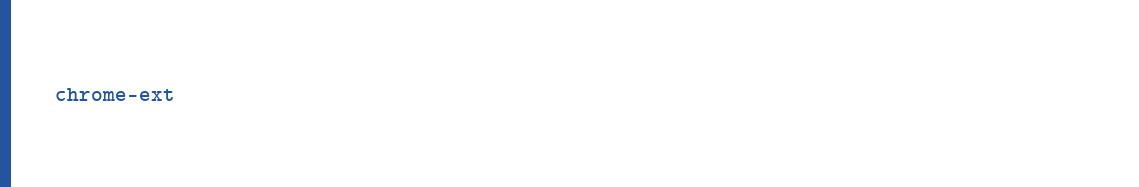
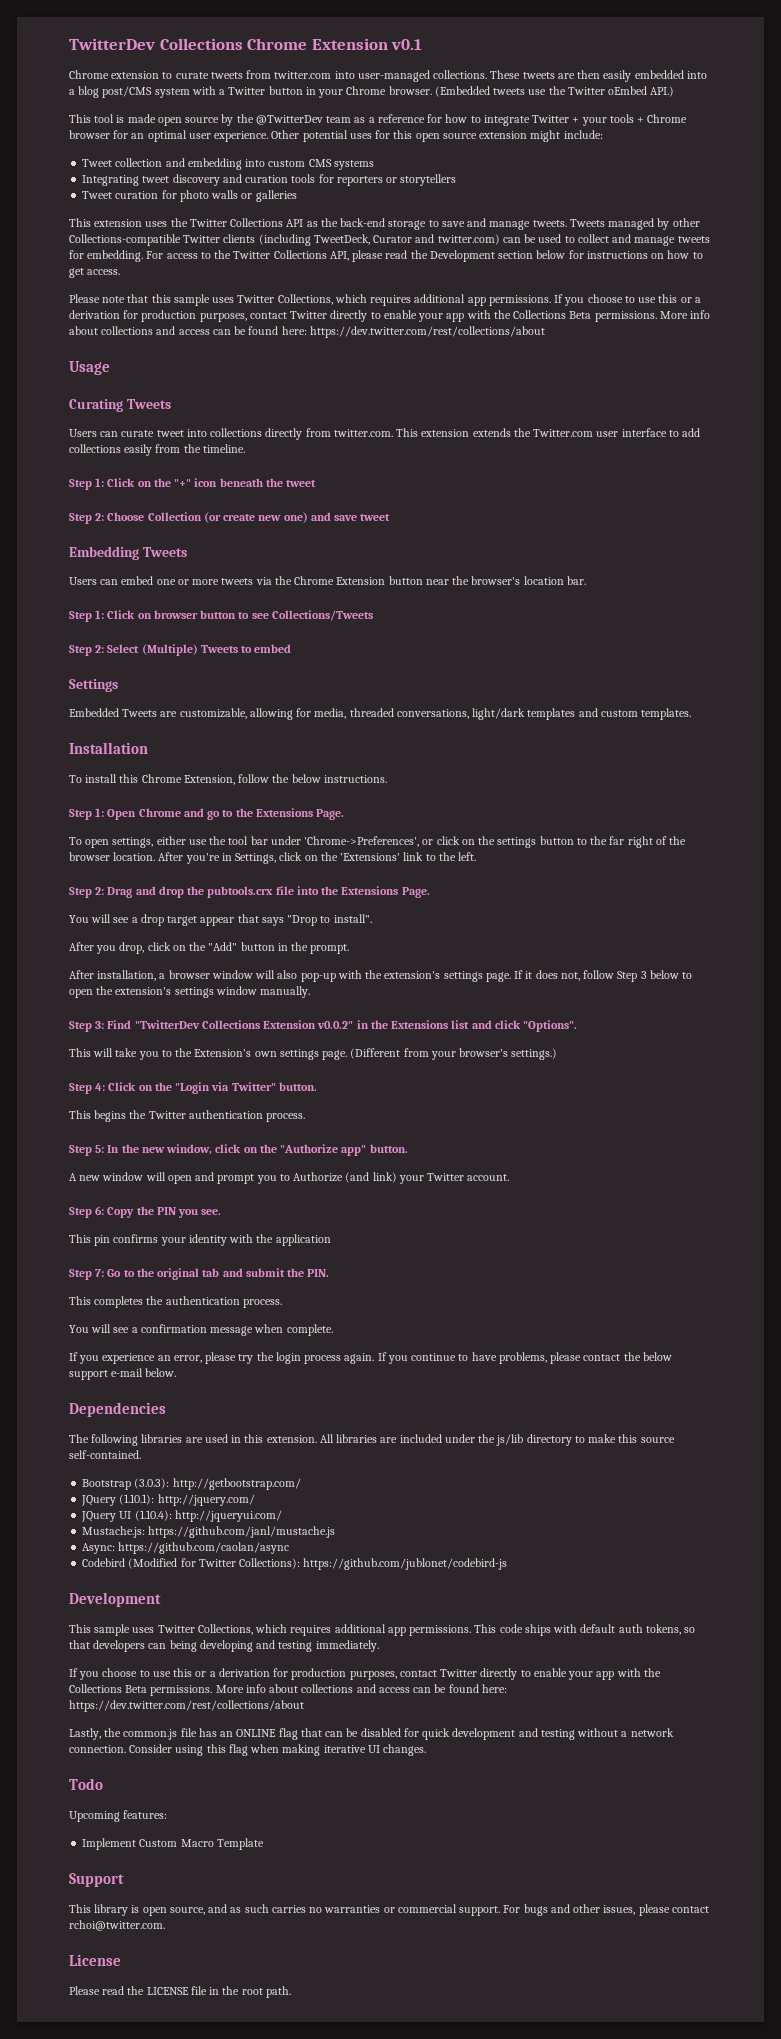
- chrome-ext
+ TwitterDev Collections Chrome Extension v0.1
+ Chrome extension to curate tweets from twitter.com into user-managed collections. These tweets are then easily embedded into a blog post/CMS system with a Twitter button in your Chrome browser. (Embedded tweets use the Twitter oEmbed API.)
+ This tool is made open source by the @TwitterDev team as a reference for how to integrate Twitter + your tools + Chrome browser for an optimal user experience. Other potential uses for this open source extension might include:
+ Tweet collection and embedding into custom CMS systems
+ Integrating tweet discovery and curation tools for reporters or storytellers
+ Tweet curation for photo walls or galleries
+ This extension uses the Twitter Collections API as the back-end storage to save and manage tweets. Tweets managed by other Collections-compatible Twitter clients (including TweetDeck, Curator and twitter.com) can be used to collect and manage tweets for embedding. For access to the Twitter Collections API, please read the Development section below for instructions on how to get access.
+ Please note that this sample uses Twitter Collections, which requires additional app permissions. If you choose to use this or a derivation for production purposes, contact Twitter directly to enable your app with the Collections Beta permissions. More info about collections and access can be found here: https://dev.twitter.com/rest/collections/about
+ Usage
+ Curating Tweets
+ Users can curate tweet into collections directly from twitter.com. This extension extends the Twitter.com user interface to add collections easily from the timeline.
+ Step 1: Click on the "+" icon beneath the tweet
+ Step 2: Choose Collection (or create new one) and save tweet
+ Embedding Tweets
+ Users can embed one or more tweets via the Chrome Extension button near the browser's location bar.
+ Step 1: Click on browser button to see Collections/Tweets
+ Step 2: Select (Multiple) Tweets to embed
+ Settings
+ Embedded Tweets are customizable, allowing for media, threaded conversations, light/dark templates and custom templates.
+ Installation
+ To install this Chrome Extension, follow the below instructions.
+ Step 1: Open Chrome and go to the Extensions Page.
+ To open settings, either use the tool bar under 'Chrome->Preferences', or click on the settings button to the far right of the browser location. After you're in Settings, click on the 'Extensions' link to the left.
+ Step 2: Drag and drop the pubtools.crx file into the Extensions Page.
+ You will see a drop target appear that says "Drop to install".
+ After you drop, click on the "Add" button in the prompt.
+ After installation, a browser window will also pop-up with the extension's settings page. If it does not, follow Step 3 below to open the extension's settings window manually.
+ Step 3: Find "TwitterDev Collections Extension v0.0.2" in the Extensions list and click "Options".
+ This will take you to the Extension's own settings page. (Different from your browser's settings.)
+ Step 4: Click on the "Login via Twitter" button.
+ This begins the Twitter authentication process.
+ Step 5: In the new window, click on the "Authorize app" button.
+ A new window will open and prompt you to Authorize (and link) your Twitter account.
+ Step 6: Copy the PIN you see.
+ This pin confirms your identity with the application
+ Step 7: Go to the original tab and submit the PIN.
+ This completes the authentication process.
+ You will see a confirmation message when complete.
+ If you experience an error, please try the login process again. If you continue to have problems, please contact the below support e-mail below.
+ Dependencies
+ The following libraries are used in this extension. All libraries are included under the js/lib directory to make this source self-contained.
+ Bootstrap (3.0.3): http://getbootstrap.com/
+ JQuery (1.10.1): http://jquery.com/
+ JQuery UI (1.10.4): http://jqueryui.com/
+ Mustache.js: https://github.com/janl/mustache.js
+ Async: https://github.com/caolan/async
+ Codebird (Modified for Twitter Collections): https://github.com/jublonet/codebird-js
+ Development
+ This sample uses Twitter Collections, which requires additional app permissions. This code ships with default auth tokens, so that developers can being developing and testing immediately.
+ If you choose to use this or a derivation for production purposes, contact Twitter directly to enable your app with the Collections Beta permissions. More info about collections and access can be found here: https://dev.twitter.com/rest/collections/about
+ Lastly, the common.js file has an ONLINE flag that can be disabled for quick development and testing without a network connection. Consider using this flag when making iterative UI changes.
+ Todo
+ Upcoming features:
+ Implement Custom Macro Template
+ Support
+ This library is open source, and as such carries no warranties or commercial support. For bugs and other issues, please contact rchoi@twitter.com.
+ License
+ Please read the LICENSE file in the root path.

